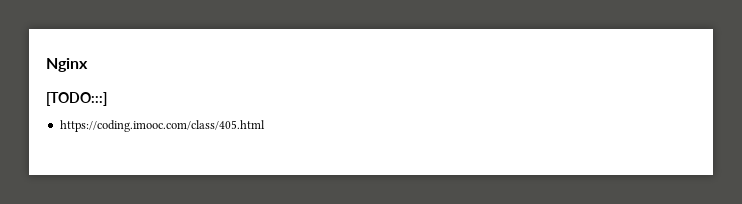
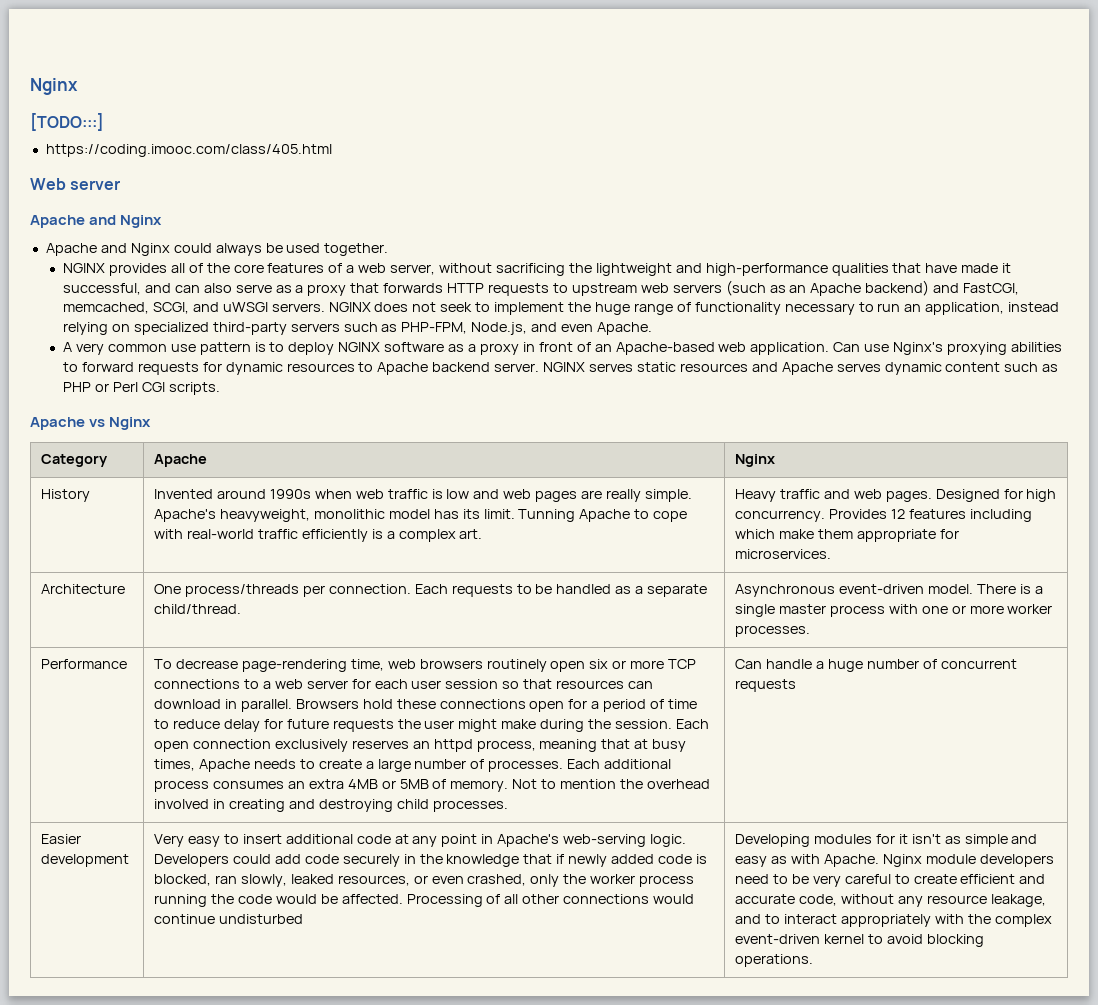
+ Web server
+ Apache and Nginx
+ Apache and Nginx could always be used together.
+ NGINX provides all of the core features of a web server, without sacrificing the lightweight and high‑performance qualities that have made it successful, and can also serve as a proxy that forwards HTTP requests to upstream web servers (such as an Apache backend) and FastCGI, memcached, SCGI, and uWSGI servers. NGINX does not seek to implement the huge range of functionality necessary to run an application, instead relying on specialized third‑party servers such as PHP‑FPM, Node.js, and even Apache.
+ A very common use pattern is to deploy NGINX software as a proxy in front of an Apache-based web application. Can use Nginx's proxying abilities to forward requests for dynamic resources to Apache backend server. NGINX serves static resources and Apache serves dynamic content such as PHP or Perl CGI scripts.
+ Apache vs Nginx
+ Category | Apache | Nginx
+ History | Invented around 1990s when web traffic is low and web pages are really simple. Apache's heavyweight, monolithic model has its limit. Tunning Apache to cope with real-world traffic efficiently is a complex art. | Heavy traffic and web pages. Designed for high concurrency. Provides 12 features including which make them appropriate for microservices.
+ Architecture | One process/threads per connection. Each requests to be handled as a separate child/thread. | Asynchronous event-driven model. There is a single master process with one or more worker processes.
+ Performance | To decrease page-rendering time, web browsers routinely open six or more TCP connections to a web server for each user session so that resources can download in parallel. Browsers hold these connections open for a period of time to reduce delay for future requests the user might make during the session. Each open connection exclusively reserves an httpd process, meaning that at busy times, Apache needs to create a large number of processes. Each additional process consumes an extra 4MB or 5MB of memory. Not to mention the overhead involved in creating and destroying child processes. | Can handle a huge number of concurrent requests
+ Easier development | Very easy to insert additional code at any point in Apache's web-serving logic. Developers could add code securely in the knowledge that if newly added code is blocked, ran slowly, leaked resources, or even crashed, only the worker process running the code would be affected. Processing of all other connections would continue undisturbed | Developing modules for it isn't as simple and easy as with Apache. Nginx module developers need to be very careful to create efficient and accurate code, without any resource leakage, and to interact appropriately with the complex event-driven kernel to avoid blocking operations.

